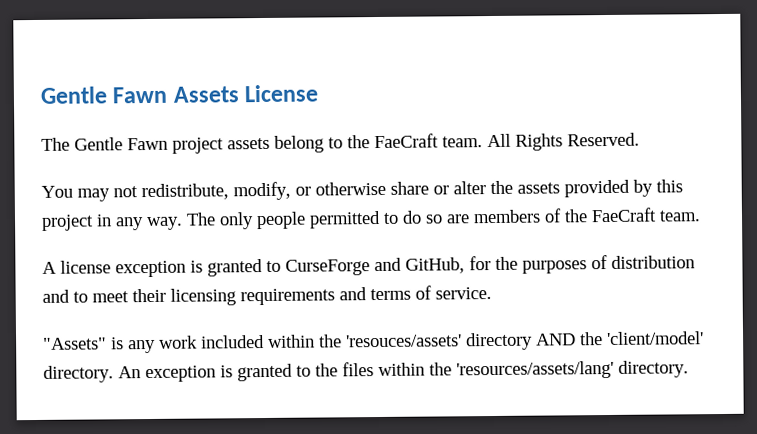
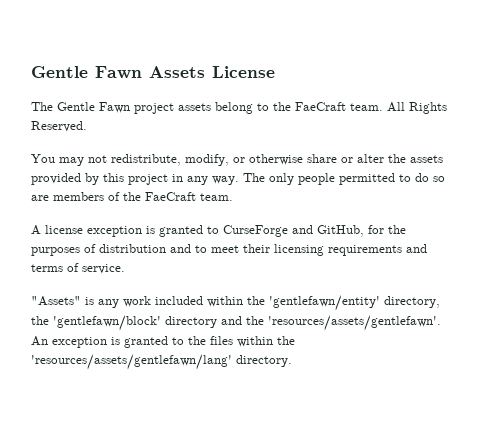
- "Assets" is any work included within the 'resouces/assets' directory AND the 'client/model' directory.
+ "Assets" is any work included within the 'gentlefawn/entity' directory, the 'gentlefawn/block' directory and the 'resources/assets/gentlefawn'.
- An exception is granted to the files within the 'resources/assets/lang' directory.
+ An exception is granted to the files within the 'resources/assets/gentlefawn/lang' directory.

